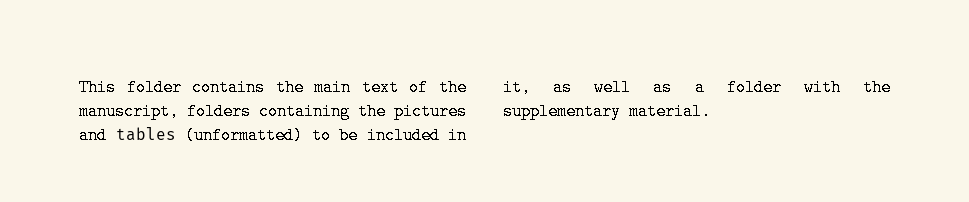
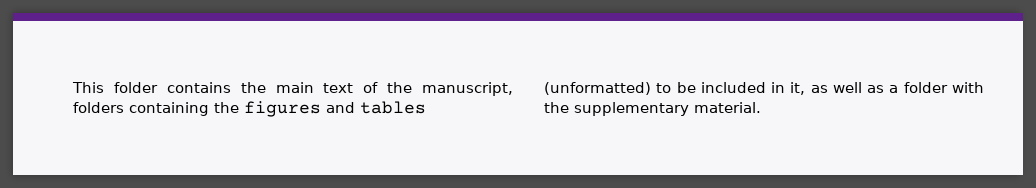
- This folder contains the main text of the manuscript, folders containing the pictures and tables (unformatted) to be included in it, as well as a folder with the supplementary material.
+ This folder contains the main text of the manuscript, folders containing the figures and tables (unformatted) to be included in it, as well as a folder with the supplementary material.

